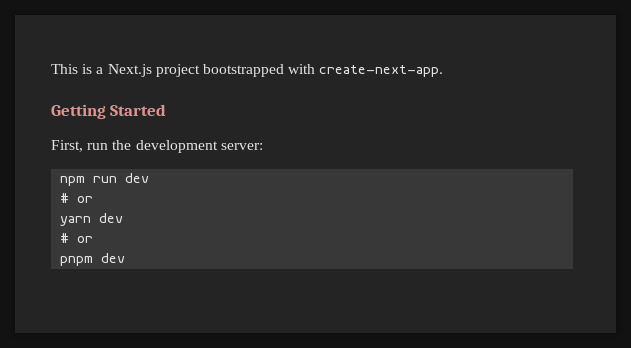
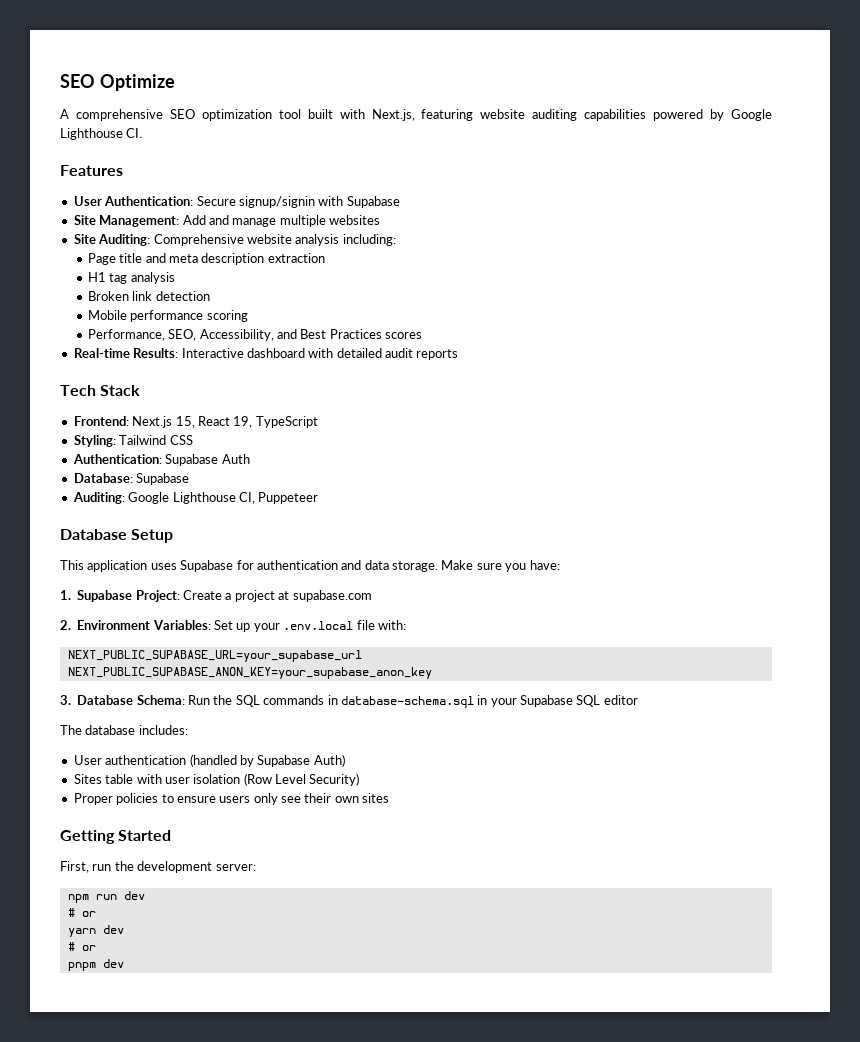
- This is a Next.js project bootstrapped with create-next-app.
+ SEO Optimize
+ A comprehensive SEO optimization tool built with Next.js, featuring website auditing capabilities powered by Google Lighthouse CI.
+ Features
+ User Authentication: Secure signup/signin with Supabase
+ Site Management: Add and manage multiple websites
+ Site Auditing: Comprehensive website analysis including:
+ Page title and meta description extraction
+ H1 tag analysis
+ Broken link detection
+ Mobile performance scoring
+ Performance, SEO, Accessibility, and Best Practices scores
+ Real-time Results: Interactive dashboard with detailed audit reports
+ Tech Stack
+ Frontend: Next.js 15, React 19, TypeScript
+ Styling: Tailwind CSS
+ Authentication: Supabase Auth
+ Database: Supabase
+ Auditing: Google Lighthouse CI, Puppeteer
+ Database Setup
+ This application uses Supabase for authentication and data storage. Make sure you have:
+ 1. Supabase Project: Create a project at supabase.com
+ 2. Environment Variables: Set up your .env.local file with:
+ NEXT_PUBLIC_SUPABASE_URL=your_supabase_url
+ NEXT_PUBLIC_SUPABASE_ANON_KEY=your_supabase_anon_key
+ 3. Database Schema: Run the SQL commands in database-schema.sql in your Supabase SQL editor
+ The database includes:
+ User authentication (handled by Supabase Auth)
+ Sites table with user isolation (Row Level Security)
+ Proper policies to ensure users only see their own sites

